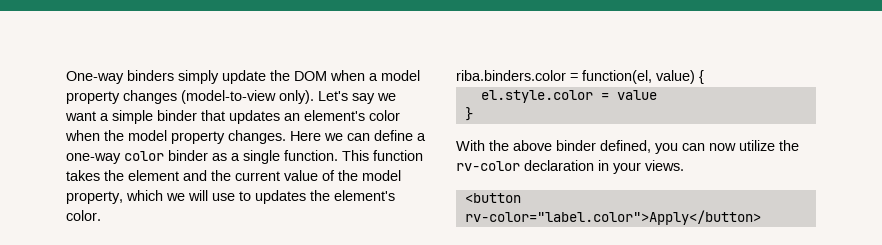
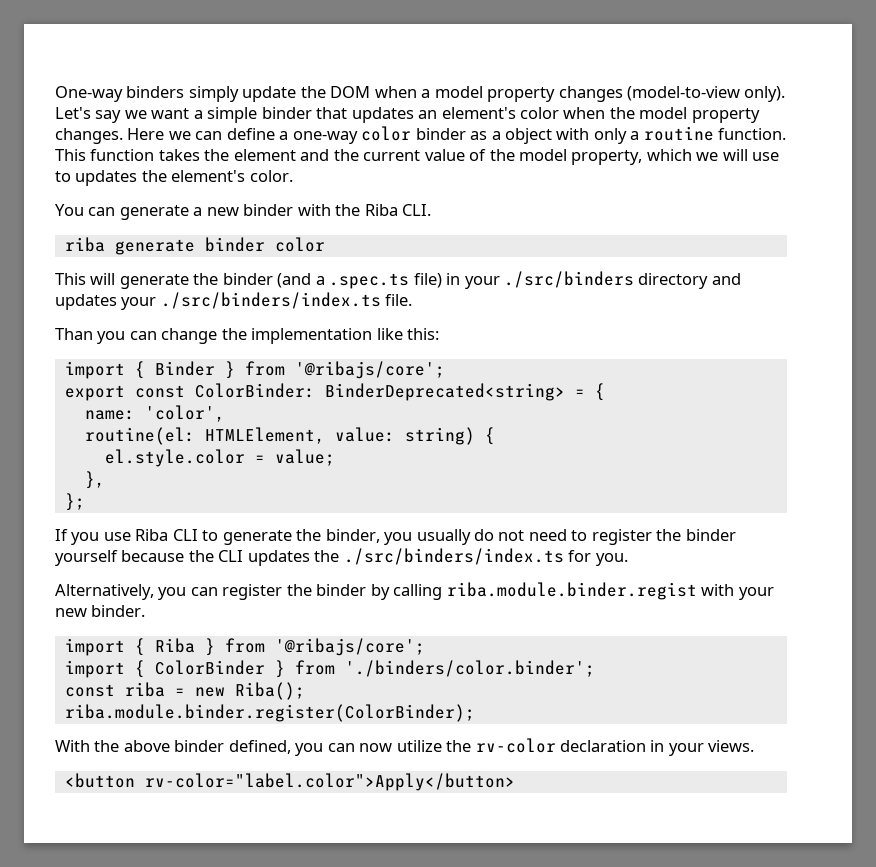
- Here we can define a one-way color binder as a single function.
+ Here we can define a one-way color binder as a object with only a routine function.
- riba.binders.color = function(el, value) {
- el.style.color = value
- }
+ You can generate a new binder with the Riba CLI.
+ riba generate binder color
+ This will generate the binder (and a .spec.ts file) in your ./src/binders directory and updates your ./src/binders/index.ts file.
+ Than you can change the implementation like this:
+ import { Binder } from '@ribajs/core';
+ export const ColorBinder: BinderDeprecated<string> = {
+ name: 'color',
+ routine(el: HTMLElement, value: string) {
+ el.style.color = value;
+ },
+ };
+ If you use Riba CLI to generate the binder, you usually do not need to register the binder yourself because the CLI updates the ./src/binders/index.ts for you.
+ Alternatively, you can register the binder by calling riba.module.binder.regist with your new binder.
+ import { Riba } from '@ribajs/core';
+ import { ColorBinder } from './binders/color.binder';
+ const riba = new Riba();
+ riba.module.binder.register(ColorBinder);

